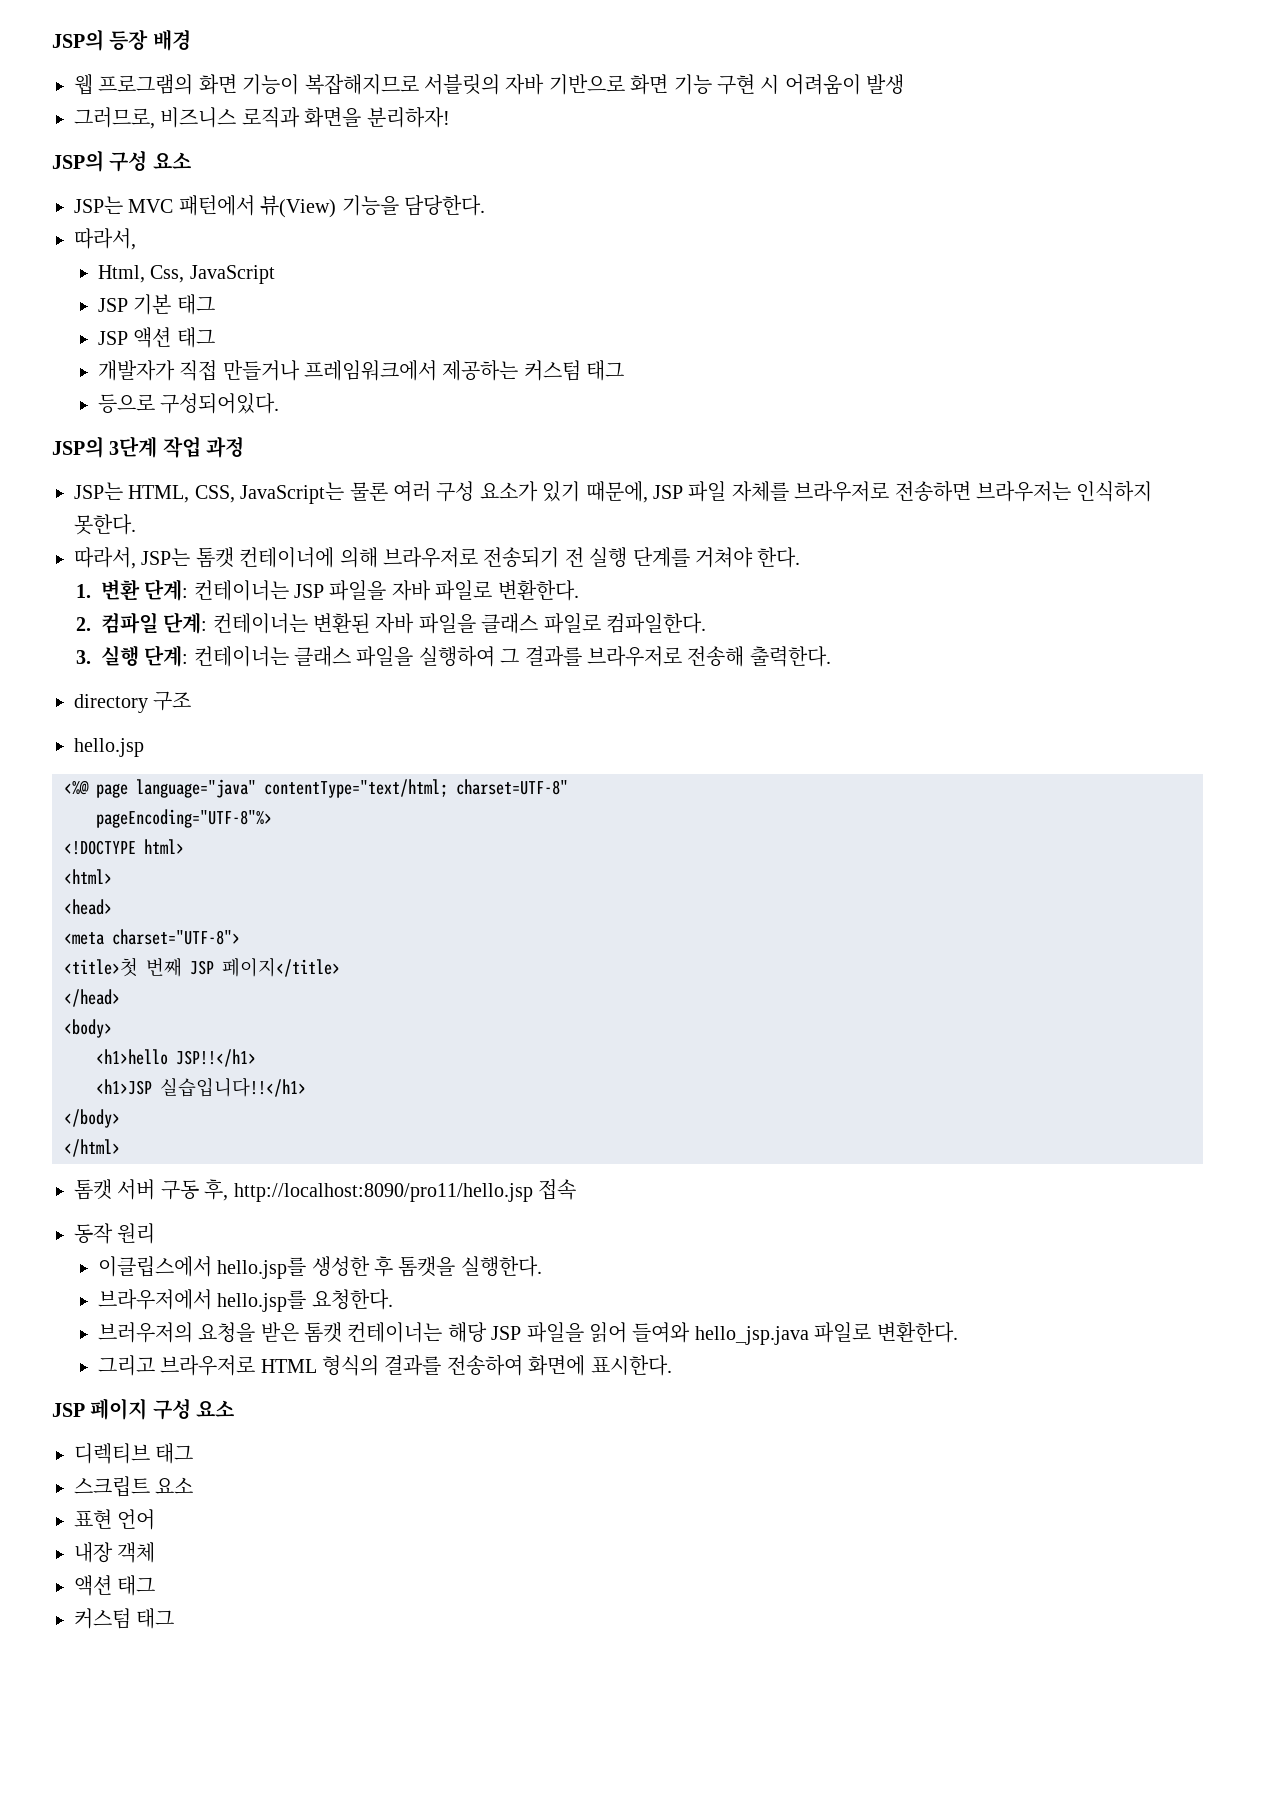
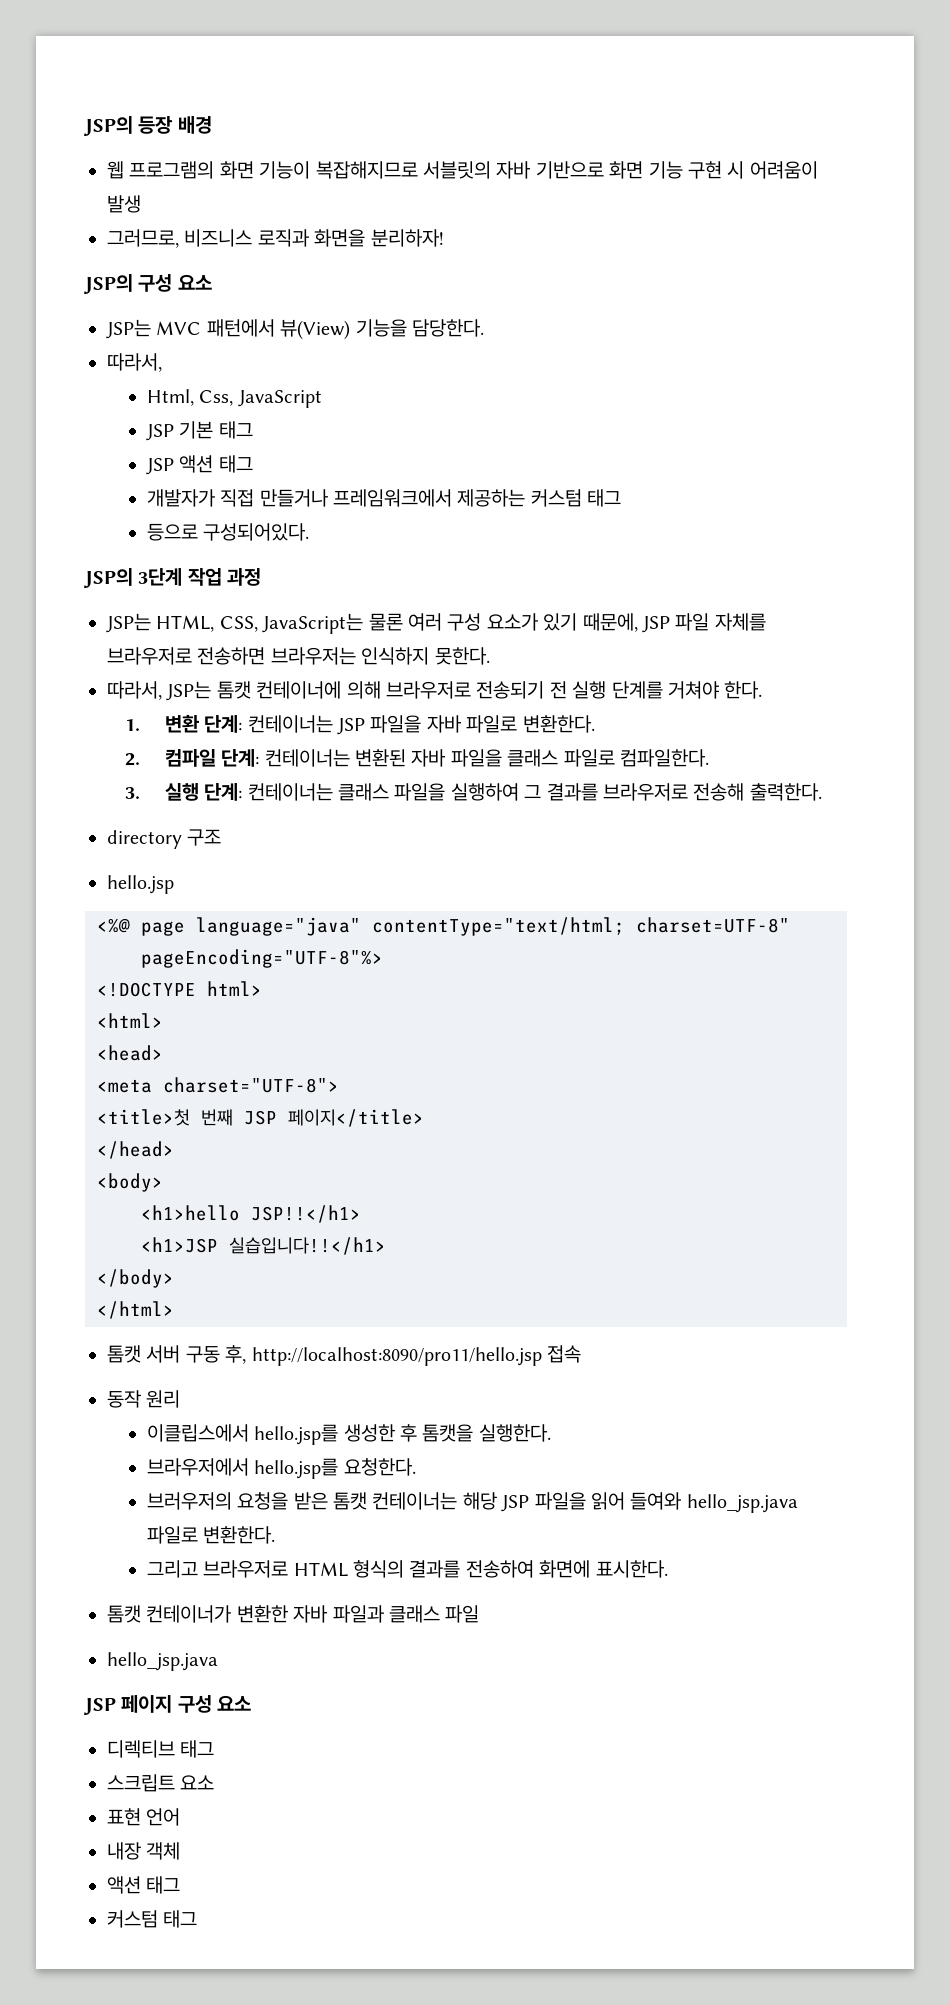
+ 톰캣 컨테이너가 변환한 자바 파일과 클래스 파일
+ hello_jsp.java

